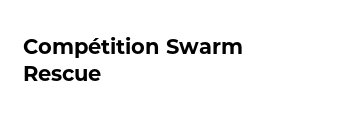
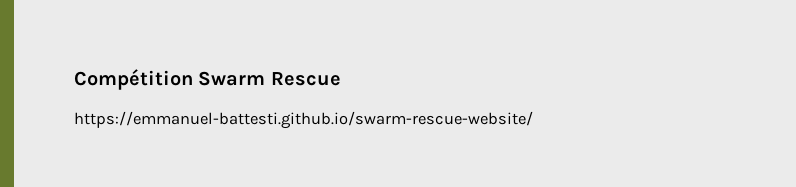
+ https://emmanuel-battesti.github.io/swarm-rescue-website/

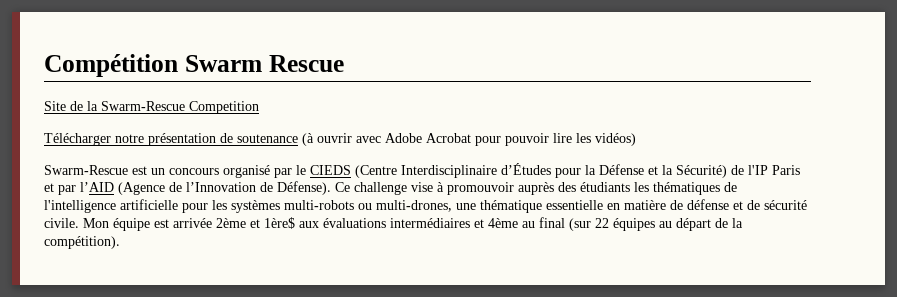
- https://emmanuel-battesti.github.io/swarm-rescue-website/
+ Site de la Swarm-Rescue Competition
+ Télécharger notre présentation de soutenance (à ouvrir avec Adobe Acrobat pour pouvoir lire les vidéos)
+ Swarm-Rescue est un concours organisé par le CIEDS (Centre Interdisciplinaire d’Études pour la Défense et la Sécurité) de l'IP Paris et par l’AID (Agence de l’Innovation de Défense). Ce challenge vise à promouvoir auprès des étudiants les thématiques de l'intelligence artificielle pour les systèmes multi-robots ou multi-drones, une thématique essentielle en matière de défense et de sécurité civile. Mon équipe est arrivée 2ème et 1ère$ aux évaluations intermédiaires et 4ème au final (sur 22 équipes au départ de la compétition).

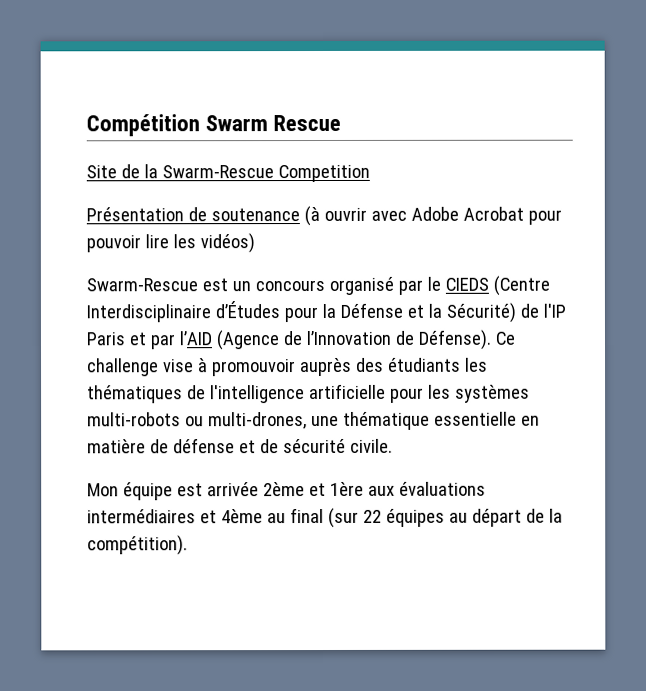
- Télécharger notre présentation de soutenance (à ouvrir avec Adobe Acrobat pour pouvoir lire les vidéos)
+ Présentation de soutenance (à ouvrir avec Adobe Acrobat pour pouvoir lire les vidéos)
- Ce challenge vise à promouvoir auprès des étudiants les thématiques de l'intelligence artificielle pour les systèmes multi-robots ou multi-drones, une thématique essentielle en matière de défense et de sécurité civile. Mon équipe est arrivée 2ème et 1ère$ aux évaluations intermédiaires et 4ème au final (sur 22 équipes au départ de la compétition).
+ Ce challenge vise à promouvoir auprès des étudiants les thématiques de l'intelligence artificielle pour les systèmes multi-robots ou multi-drones, une thématique essentielle en matière de défense et de sécurité civile.
+ Mon équipe est arrivée 2ème et 1ère aux évaluations intermédiaires et 4ème au final (sur 22 équipes au départ de la compétition).

